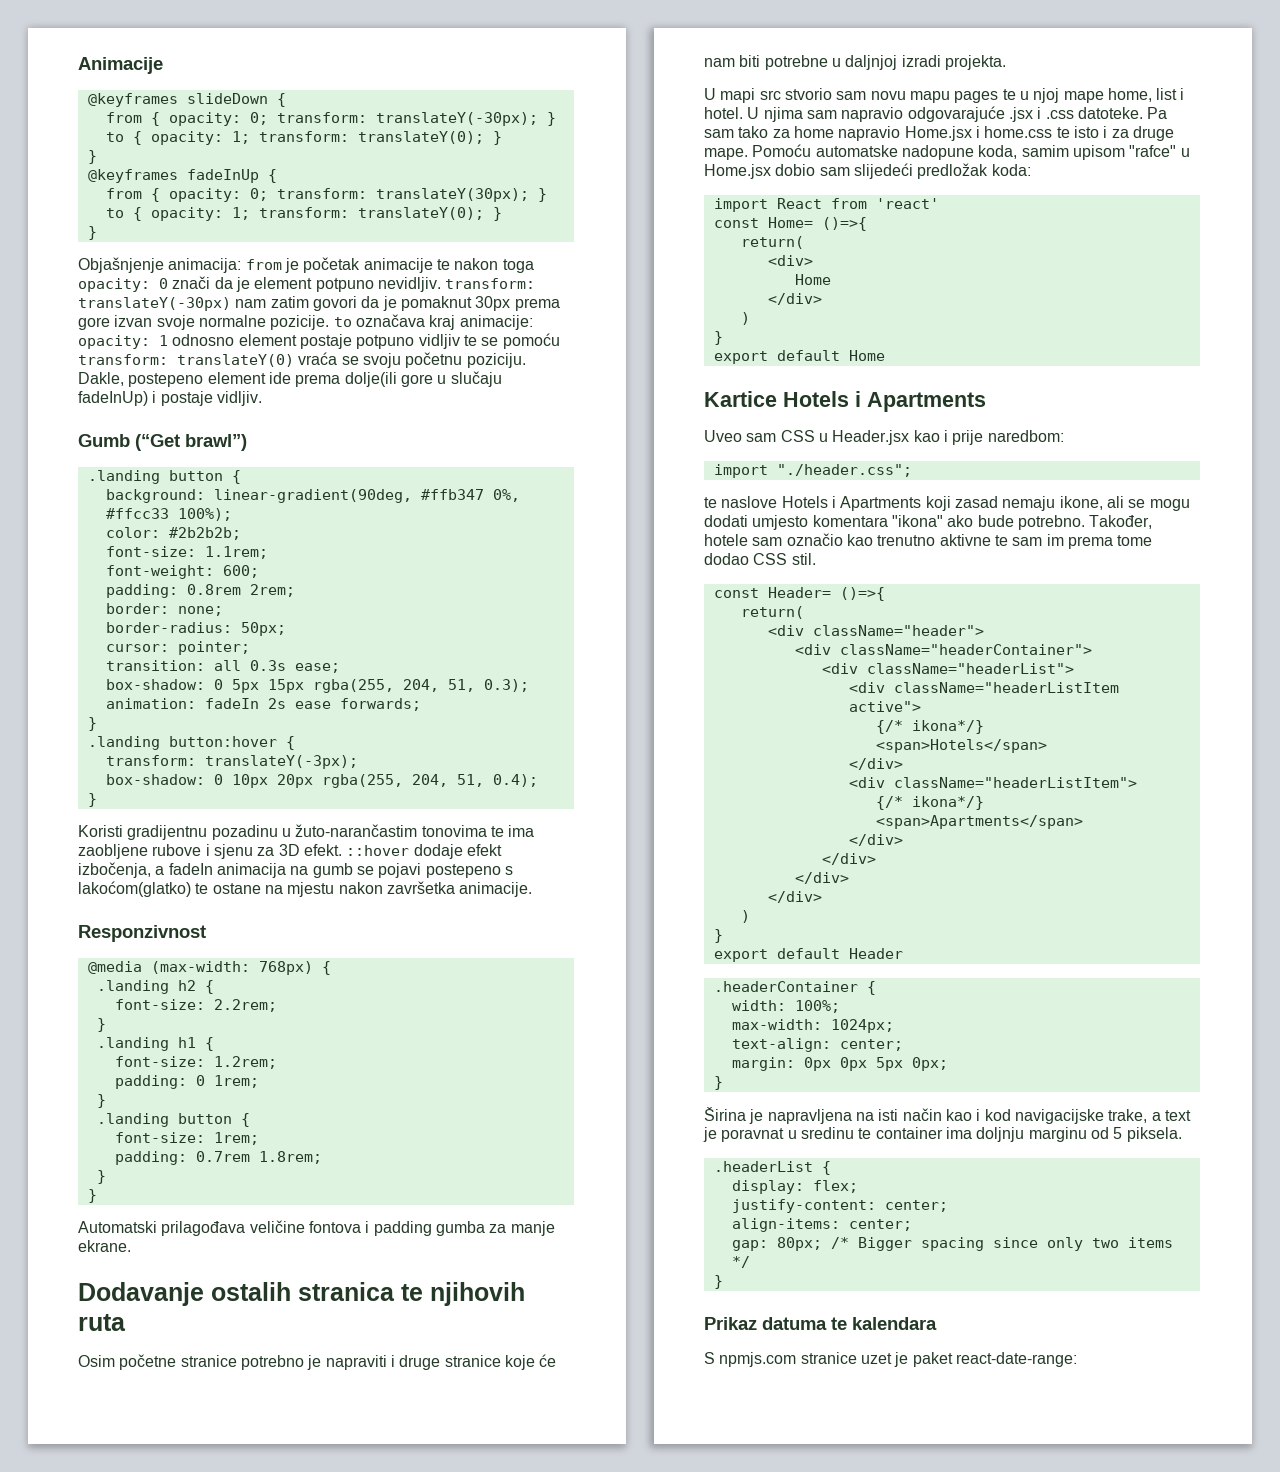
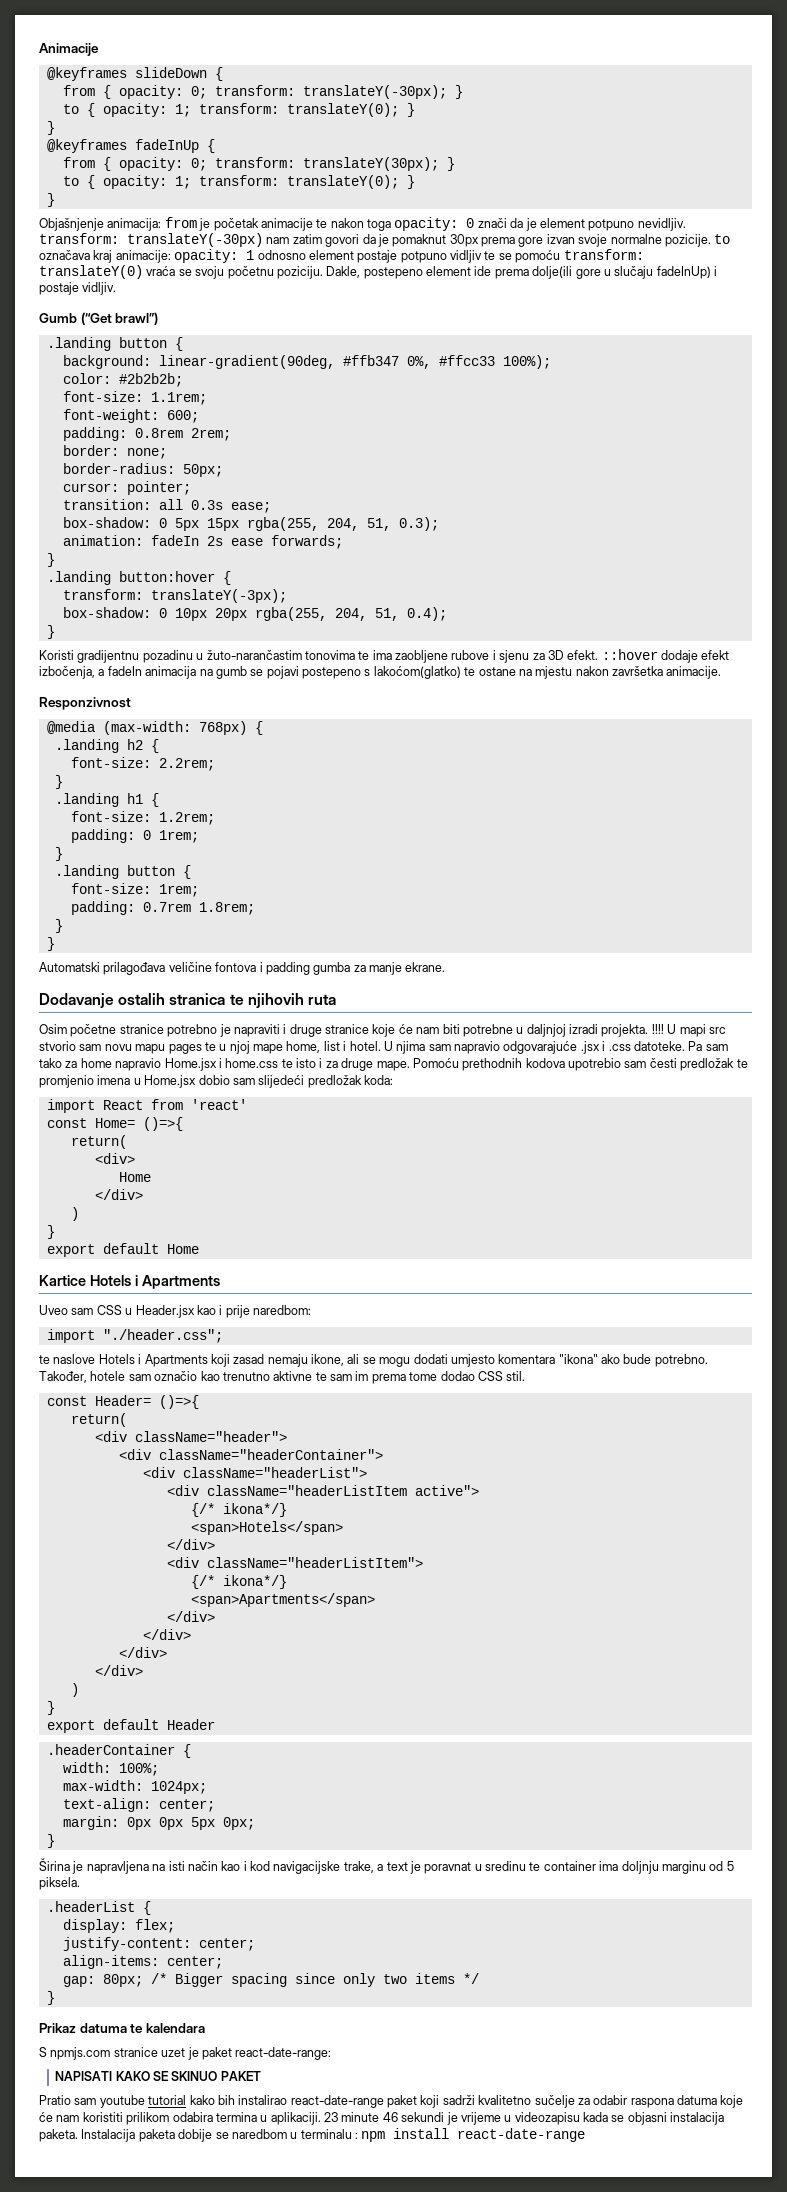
- Osim početne stranice potrebno je napraviti i druge stranice koje će nam biti potrebne u daljnjoj izradi projekta.
- U mapi src stvorio sam novu mapu pages te u njoj mape home, list i hotel.
+ Osim početne stranice potrebno je napraviti i druge stranice koje će nam biti potrebne u daljnjoj izradi projekta. !!!! U mapi src stvorio sam novu mapu pages te u njoj mape home, list i hotel.
- Pomoću automatske nadopune koda, samim upisom "rafce" u Home.jsx dobio sam slijedeći predložak koda:
+ Pomoću prethodnih kodova upotrebio sam česti predložak te promjenio imena u Home.jsx dobio sam slijedeći predložak koda:
+ NAPISATI KAKO SE SKINUO PAKET
+ Pratio sam youtube tutorial kako bih instalirao react-date-range paket koji sadrži kvalitetno sučelje za odabir raspona datuma koje će nam koristiti prilikom odabira termina u aplikaciji. 23 minute 46 sekundi je vrijeme u videozapisu kada se objasni instalacija paketa. Instalacija paketa dobije se naredbom u terminalu : npm install react-date-range

